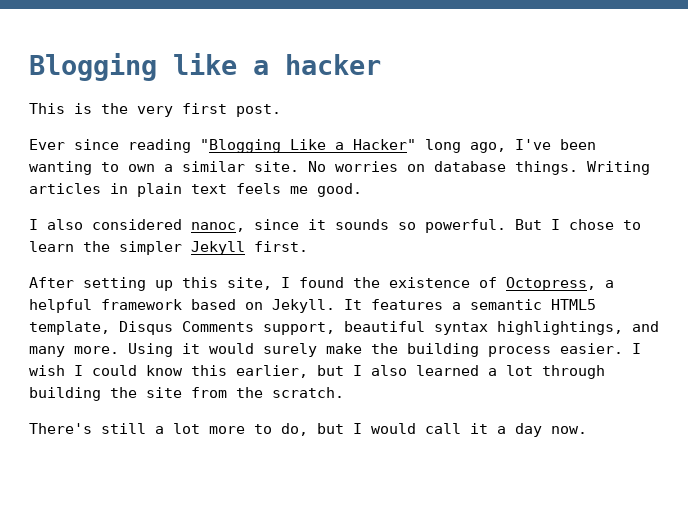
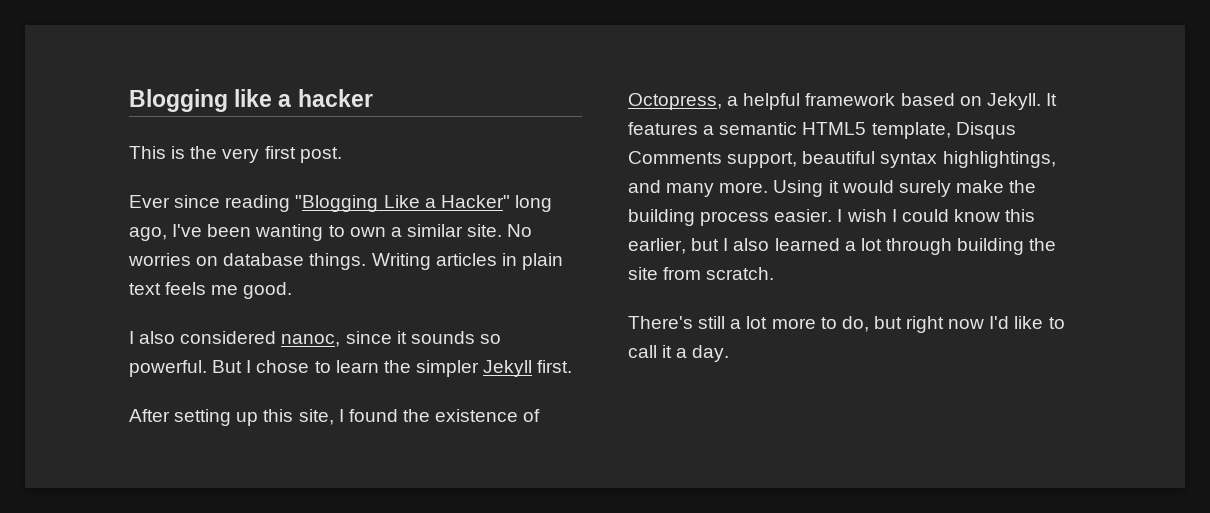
- I wish I could know this earlier, but I also learned a lot through building the site from the scratch.
+ I wish I could know this earlier, but I also learned a lot through building the site from scratch.
- There's still a lot more to do, but I would call it a day now.
+ There's still a lot more to do, but right now I'd like to call it a day.

